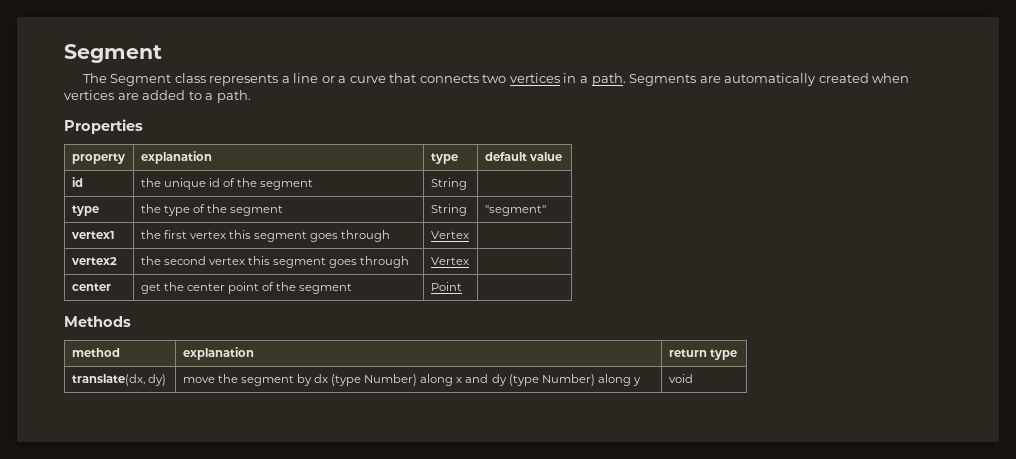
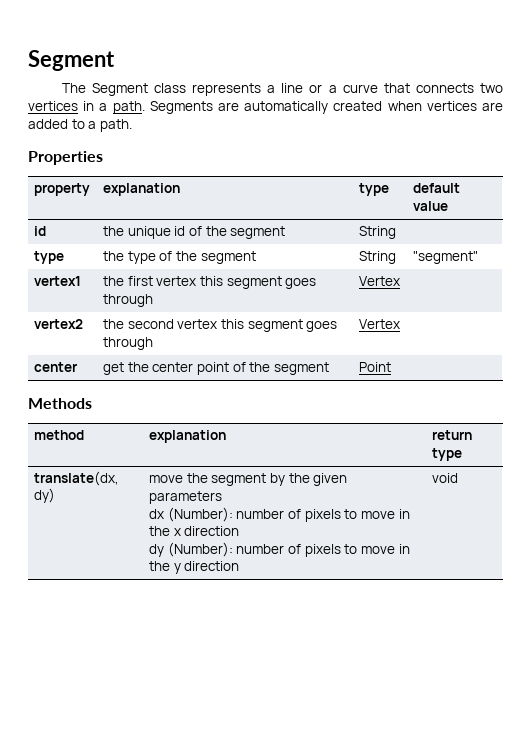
- translate(dx, dy) | move the segment by dx (type Number) along x and dy (type Number) along y | void
+ translate(dx, dy) | move the segment by the given parameters
+ dx (Number): number of pixels to move in the x direction
+ dy (Number): number of pixels to move in the y direction | void

